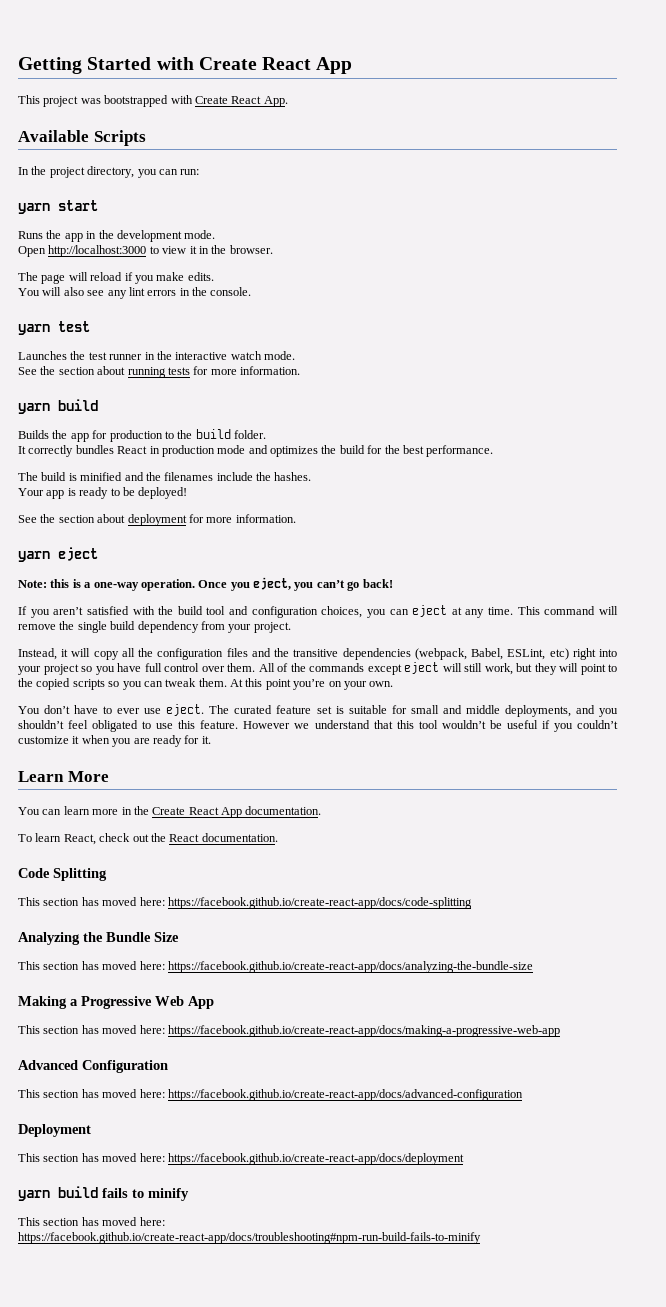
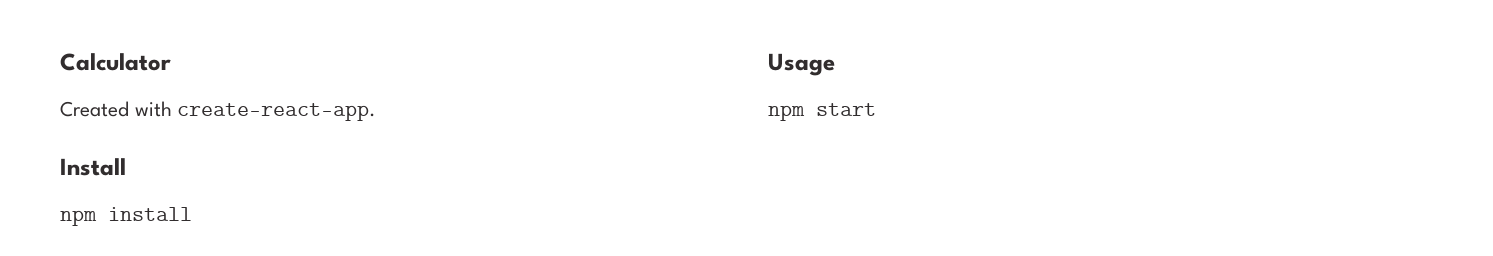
- Getting Started with Create React App
- This project was bootstrapped with Create React App.
- Available Scripts
- In the project directory, you can run:
- yarn start
- Runs the app in the development mode.
- Open http://localhost:3000 to view it in the browser.
- The page will reload if you make edits.
- You will also see any lint errors in the console.
- yarn test
- Launches the test runner in the interactive watch mode.
- See the section about running tests for more information.
- yarn build
- Builds the app for production to the build folder.
- It correctly bundles React in production mode and optimizes the build for the best performance.
- The build is minified and the filenames include the hashes.
- Your app is ready to be deployed!
- See the section about deployment for more information.
- yarn eject
- Note: this is a one-way operation. Once you eject, you can’t go back!
- If you aren’t satisfied with the build tool and configuration choices, you can eject at any time. This command will remove the single build dependency from your project.
- Instead, it will copy all the configuration files and the transitive dependencies (webpack, Babel, ESLint, etc) right into your project so you have full control over them. All of the commands except eject will still work, but they will point to the copied scripts so you can tweak them. At this point you’re on your own.
- You don’t have to ever use eject. The curated feature set is suitable for small and middle deployments, and you shouldn’t feel obligated to use this feature. However we understand that this tool wouldn’t be useful if you couldn’t customize it when you are ready for it.
- Learn More
- You can learn more in the Create React App documentation.
- To learn React, check out the React documentation.
- Code Splitting
- This section has moved here: https://facebook.github.io/create-react-app/docs/code-splitting
- Analyzing the Bundle Size
- This section has moved here: https://facebook.github.io/create-react-app/docs/analyzing-the-bundle-size
- Making a Progressive Web App
- This section has moved here: https://facebook.github.io/create-react-app/docs/making-a-progressive-web-app
- Advanced Configuration
- This section has moved here: https://facebook.github.io/create-react-app/docs/advanced-configuration
- Deployment
- This section has moved here: https://facebook.github.io/create-react-app/docs/deployment
- yarn build fails to minify
- This section has moved here: https://facebook.github.io/create-react-app/docs/troubleshooting#npm-run-build-fails-to-minify
+ Calculator
+ Created with create-react-app.
+ Install
+ npm install
+ Usage
+ npm start

